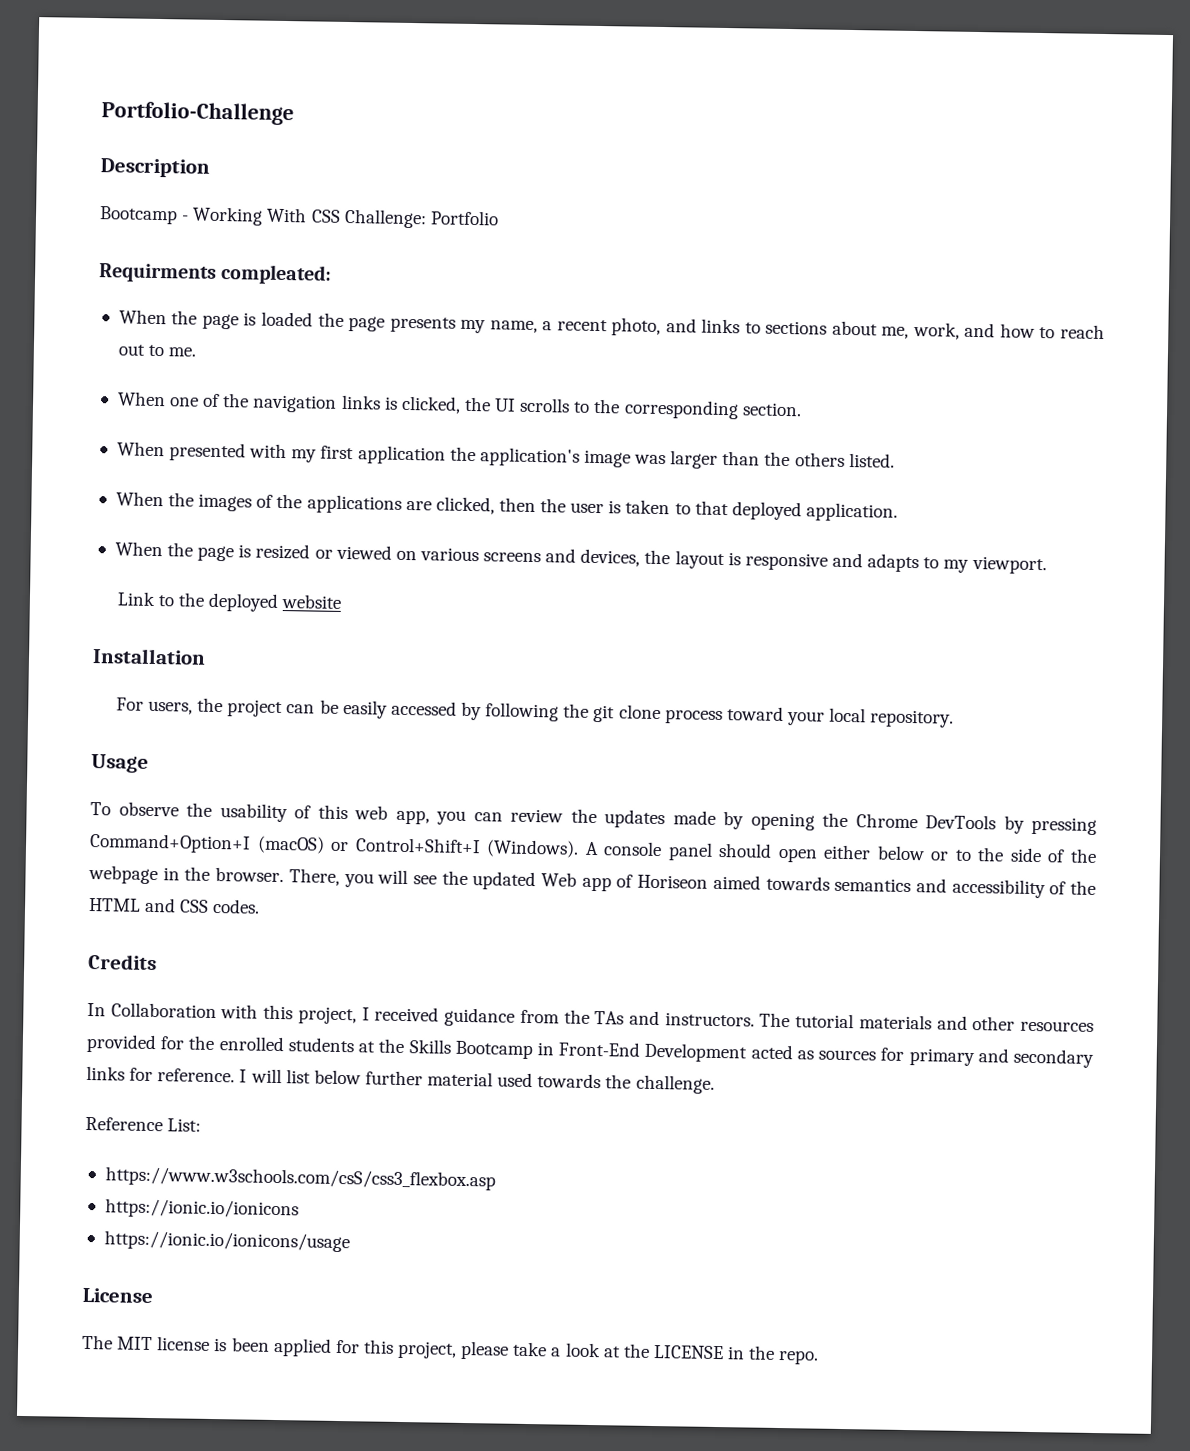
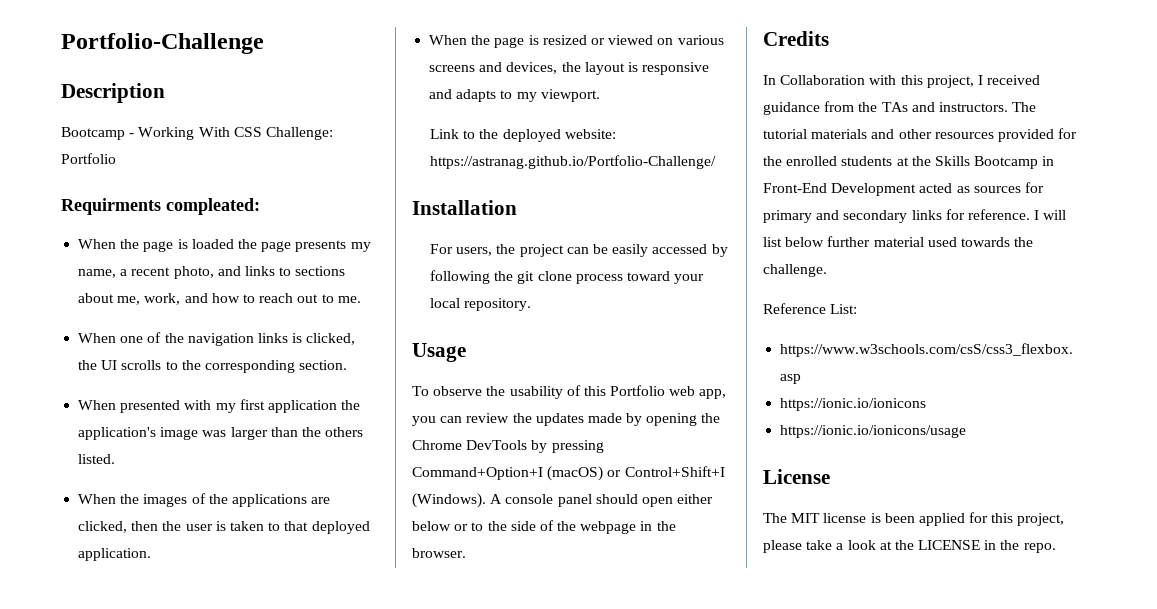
- Link to the deployed website
+ Link to the deployed website: https://astranag.github.io/Portfolio-Challenge/
- To observe the usability of this web app, you can review the updates made by opening the Chrome DevTools by pressing Command+Option+I (macOS) or Control+Shift+I (Windows).
+ To observe the usability of this Portfolio web app, you can review the updates made by opening the Chrome DevTools by pressing Command+Option+I (macOS) or Control+Shift+I (Windows).
- There, you will see the updated Web app of Horiseon aimed towards semantics and accessibility of the HTML and CSS codes.

